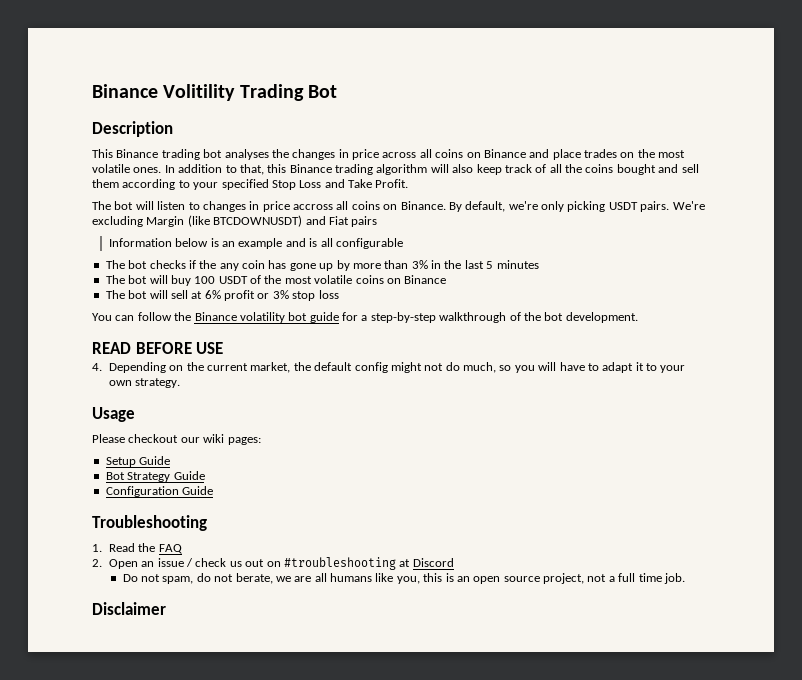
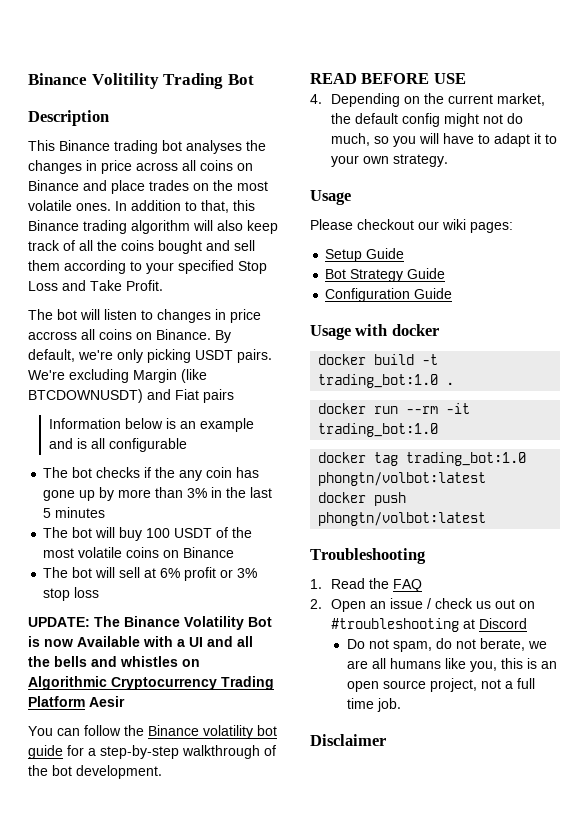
+ UPDATE: The Binance Volatility Bot is now Available with a UI and all the bells and whistles on Algorithmic Cryptocurrency Trading Platform Aesir
+ Usage with docker
+ docker build -t trading_bot:1.0 .
+ docker run --rm -it trading_bot:1.0
+ docker tag trading_bot:1.0 phongtn/volbot:latest
+ docker push phongtn/volbot:latest

